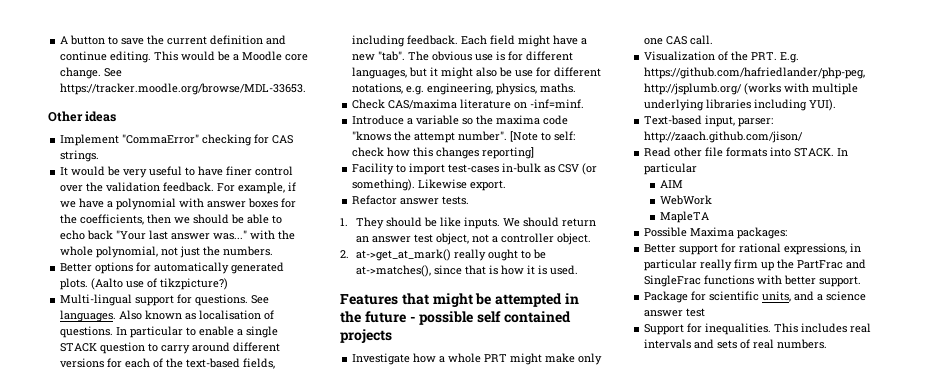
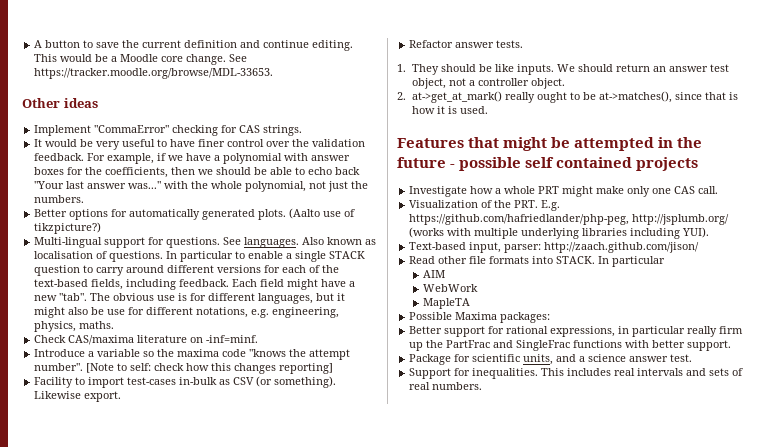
- Package for scientific units, and a science answer test
+ Package for scientific units, and a science answer test.

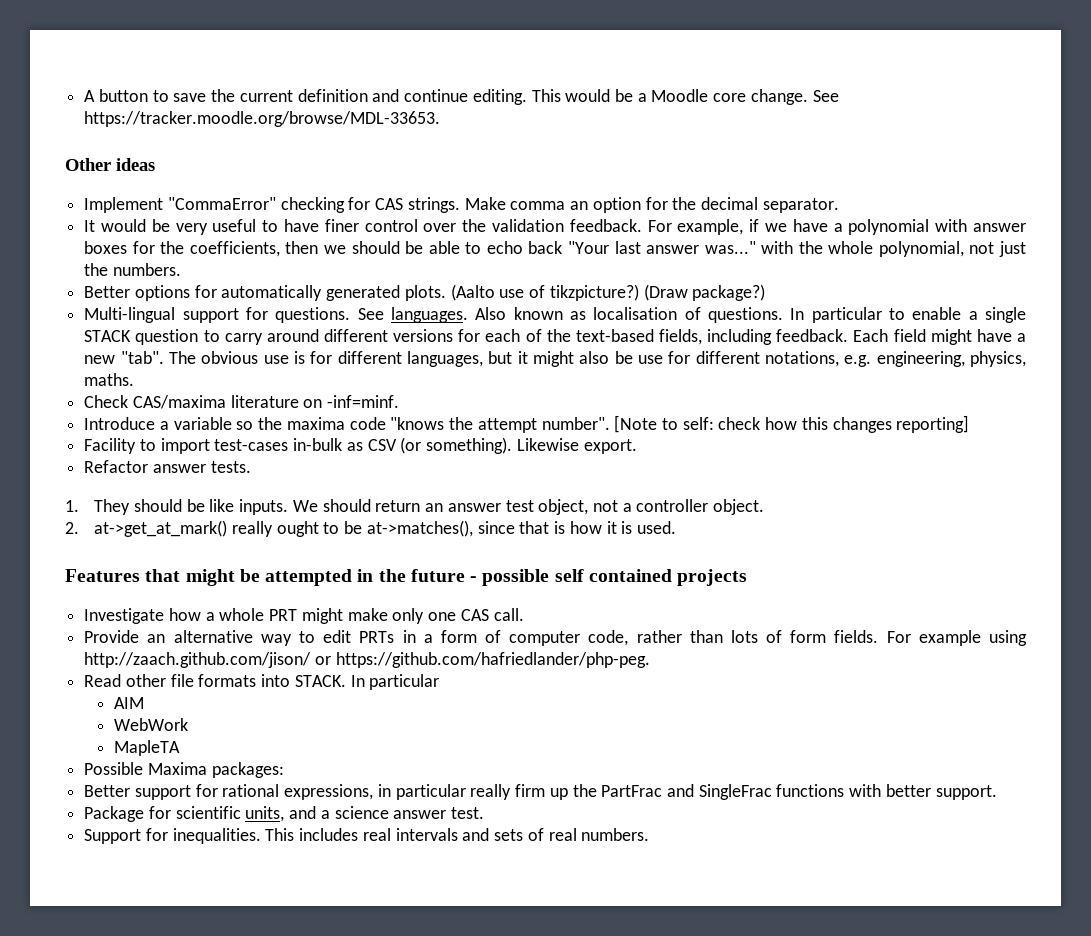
+ Make comma an option for the decimal separator.
+ (Draw package?)
- Visualization of the PRT. E.g. https://github.com/hafriedlander/php-peg, http://jsplumb.org/ (works with multiple underlying libraries including YUI).
- Text-based input, parser: http://zaach.github.com/jison/
+ Provide an alternative way to edit PRTs in a form of computer code, rather than lots of form fields. For example using http://zaach.github.com/jison/ or https://github.com/hafriedlander/php-peg.

